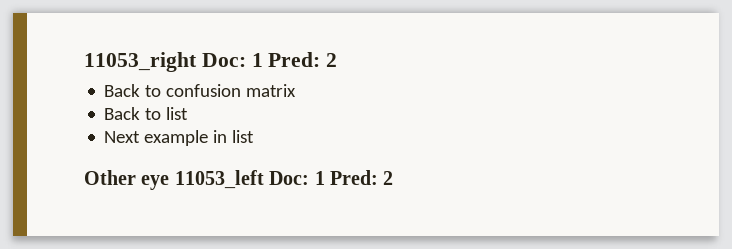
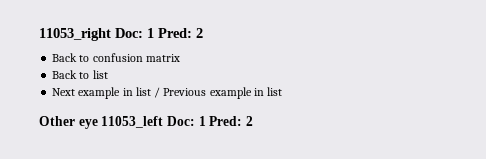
- Next example in list
+ Next example in list / Previous example in list

